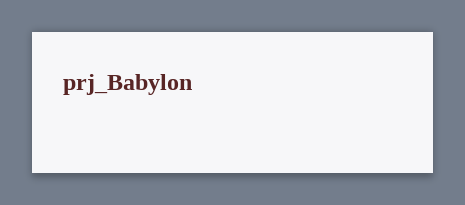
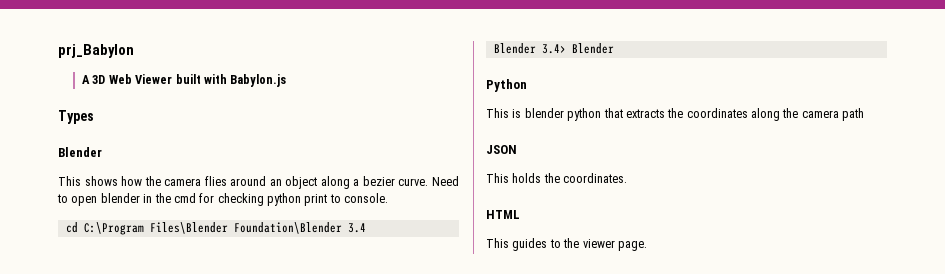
+ A 3D Web Viewer built with Babylon.js
+ Types
+ Blender
+ This shows how the camera flies around an object along a bezier curve. Need to open blender in the cmd for checking python print to console.
+ cd C:\Program Files\Blender Foundation\Blender 3.4
+ Blender 3.4> Blender
+ Python
+ This is blender python that extracts the coordinates along the camera path
+ JSON
+ This holds the coordinates.
+ HTML
+ This guides to the viewer page.

